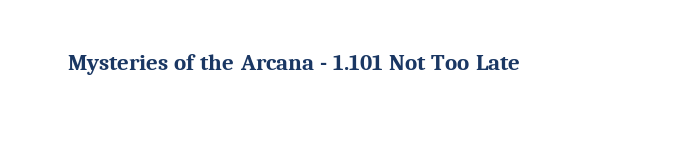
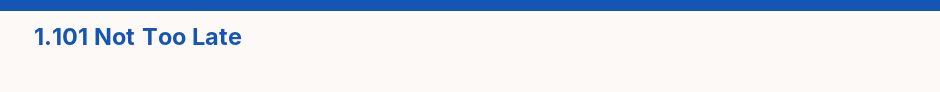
- Mysteries of the Arcana - 1.101 Not Too Late
+ 1.101 Not Too Late

